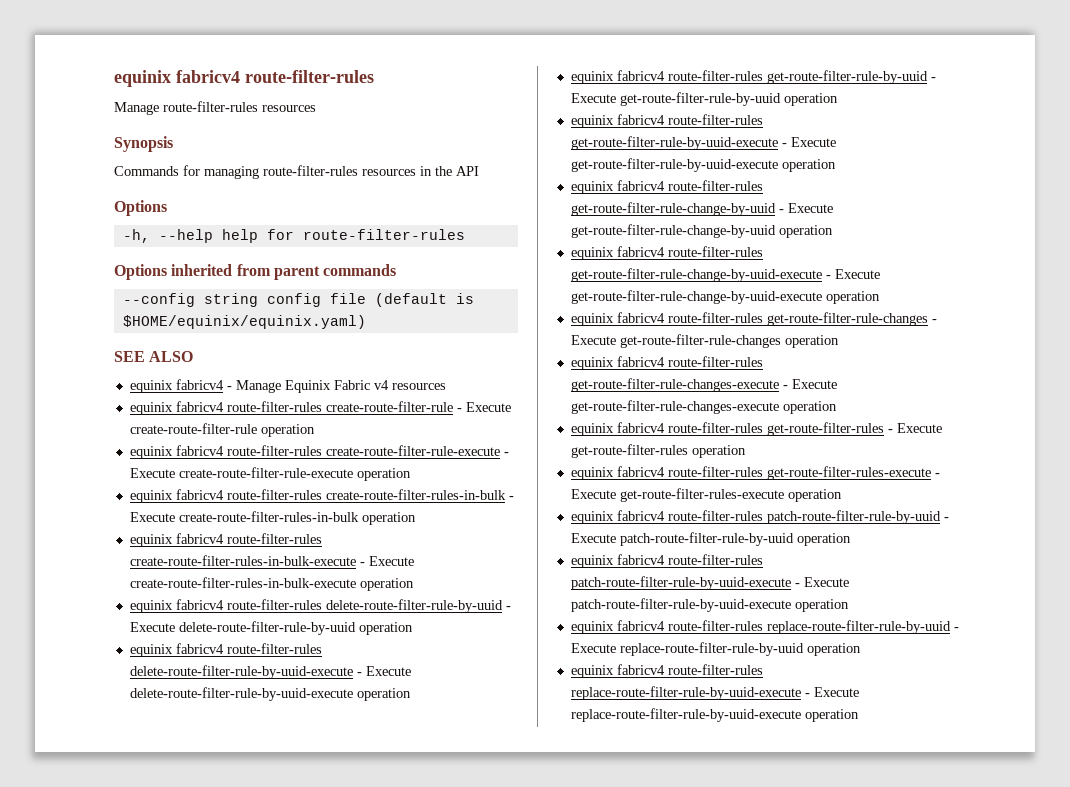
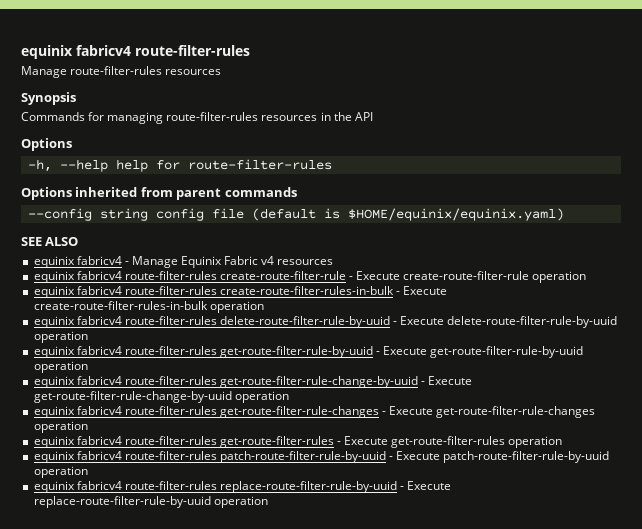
- equinix fabricv4 route-filter-rules create-route-filter-rule-execute - Execute create-route-filter-rule-execute operation
- equinix fabricv4 route-filter-rules create-route-filter-rules-in-bulk-execute - Execute create-route-filter-rules-in-bulk-execute operation
- equinix fabricv4 route-filter-rules delete-route-filter-rule-by-uuid-execute - Execute delete-route-filter-rule-by-uuid-execute operation
- equinix fabricv4 route-filter-rules get-route-filter-rule-by-uuid-execute - Execute get-route-filter-rule-by-uuid-execute operation
- equinix fabricv4 route-filter-rules get-route-filter-rule-change-by-uuid-execute - Execute get-route-filter-rule-change-by-uuid-execute operation
- equinix fabricv4 route-filter-rules get-route-filter-rule-changes-execute - Execute get-route-filter-rule-changes-execute operation
- equinix fabricv4 route-filter-rules get-route-filter-rules-execute - Execute get-route-filter-rules-execute operation
- equinix fabricv4 route-filter-rules patch-route-filter-rule-by-uuid-execute - Execute patch-route-filter-rule-by-uuid-execute operation
- equinix fabricv4 route-filter-rules replace-route-filter-rule-by-uuid-execute - Execute replace-route-filter-rule-by-uuid-execute operation

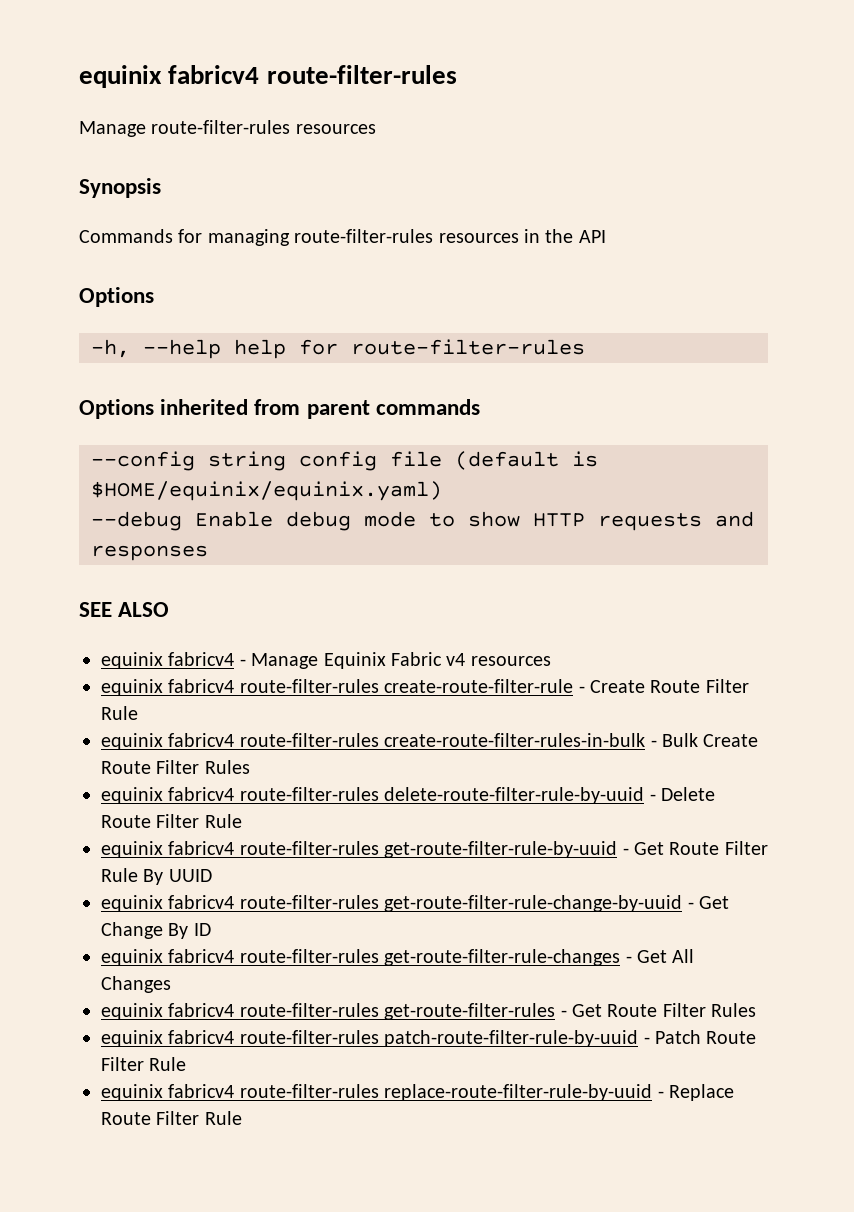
+ --debug Enable debug mode to show HTTP requests and responses
- equinix fabricv4 route-filter-rules create-route-filter-rule - Execute create-route-filter-rule operation
+ equinix fabricv4 route-filter-rules create-route-filter-rule - Create Route Filter Rule
- equinix fabricv4 route-filter-rules create-route-filter-rules-in-bulk - Execute create-route-filter-rules-in-bulk operation
+ equinix fabricv4 route-filter-rules create-route-filter-rules-in-bulk - Bulk Create Route Filter Rules
- equinix fabricv4 route-filter-rules delete-route-filter-rule-by-uuid - Execute delete-route-filter-rule-by-uuid operation
+ equinix fabricv4 route-filter-rules delete-route-filter-rule-by-uuid - Delete Route Filter Rule
- equinix fabricv4 route-filter-rules get-route-filter-rule-by-uuid - Execute get-route-filter-rule-by-uuid operation
+ equinix fabricv4 route-filter-rules get-route-filter-rule-by-uuid - Get Route Filter Rule By UUID
- equinix fabricv4 route-filter-rules get-route-filter-rule-change-by-uuid - Execute get-route-filter-rule-change-by-uuid operation
+ equinix fabricv4 route-filter-rules get-route-filter-rule-change-by-uuid - Get Change By ID
- equinix fabricv4 route-filter-rules get-route-filter-rule-changes - Execute get-route-filter-rule-changes operation
+ equinix fabricv4 route-filter-rules get-route-filter-rule-changes - Get All Changes
- equinix fabricv4 route-filter-rules get-route-filter-rules - Execute get-route-filter-rules operation
+ equinix fabricv4 route-filter-rules get-route-filter-rules - Get Route Filter Rules
- equinix fabricv4 route-filter-rules patch-route-filter-rule-by-uuid - Execute patch-route-filter-rule-by-uuid operation
+ equinix fabricv4 route-filter-rules patch-route-filter-rule-by-uuid - Patch Route Filter Rule
- equinix fabricv4 route-filter-rules replace-route-filter-rule-by-uuid - Execute replace-route-filter-rule-by-uuid operation
+ equinix fabricv4 route-filter-rules replace-route-filter-rule-by-uuid - Replace Route Filter Rule

